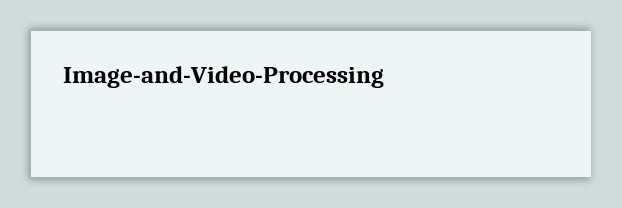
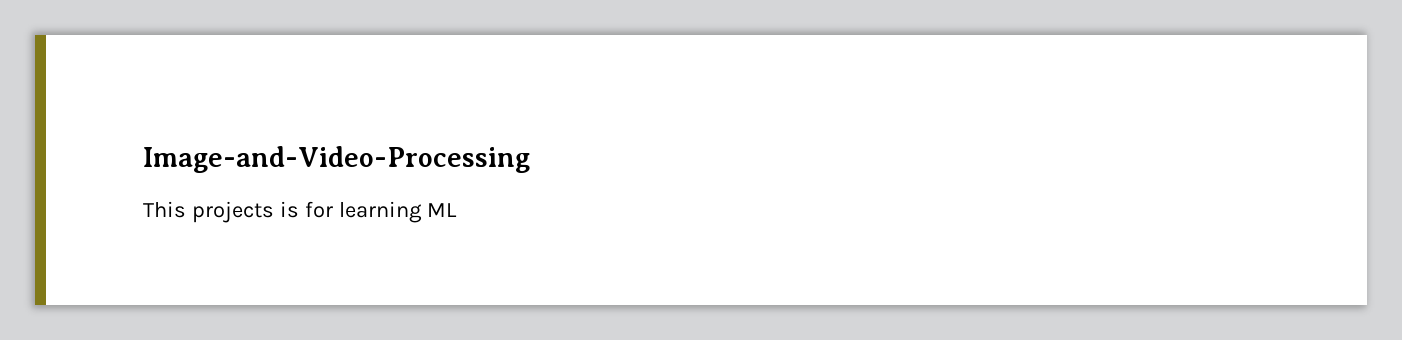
+ This projects is for learning ML

